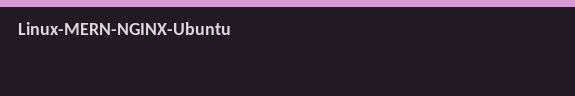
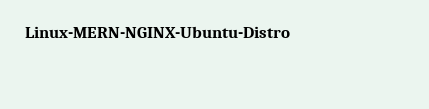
- Linux-MERN-NGINX-Ubuntu
+ Linux-MERN-NGINX-Ubuntu-Distro

